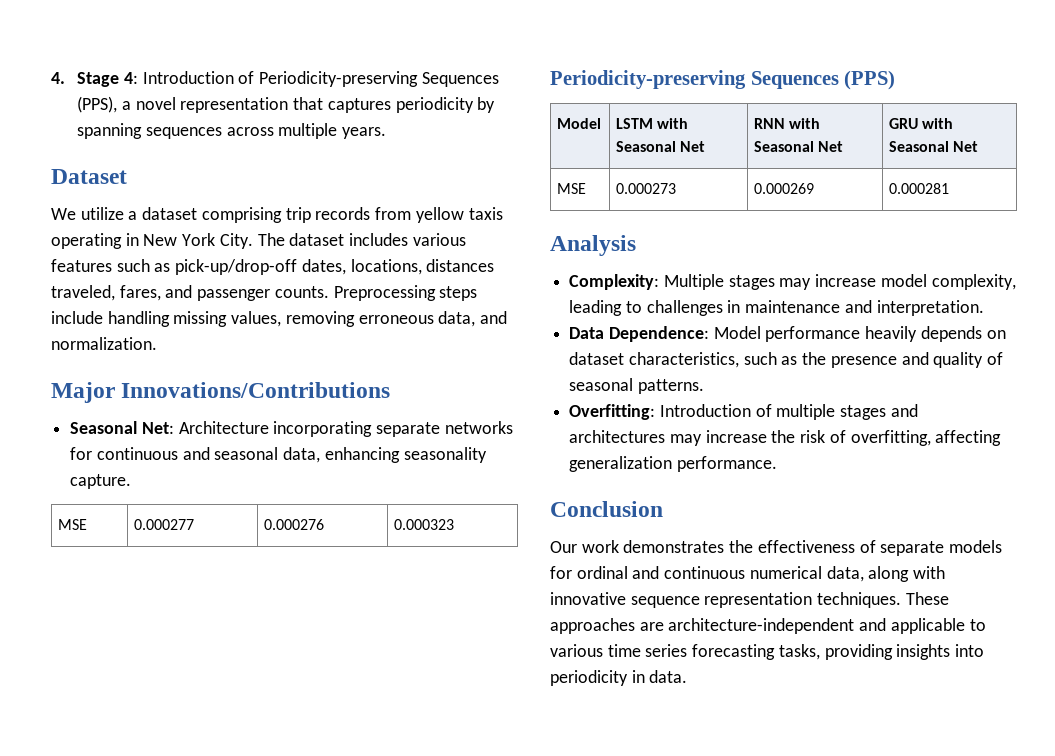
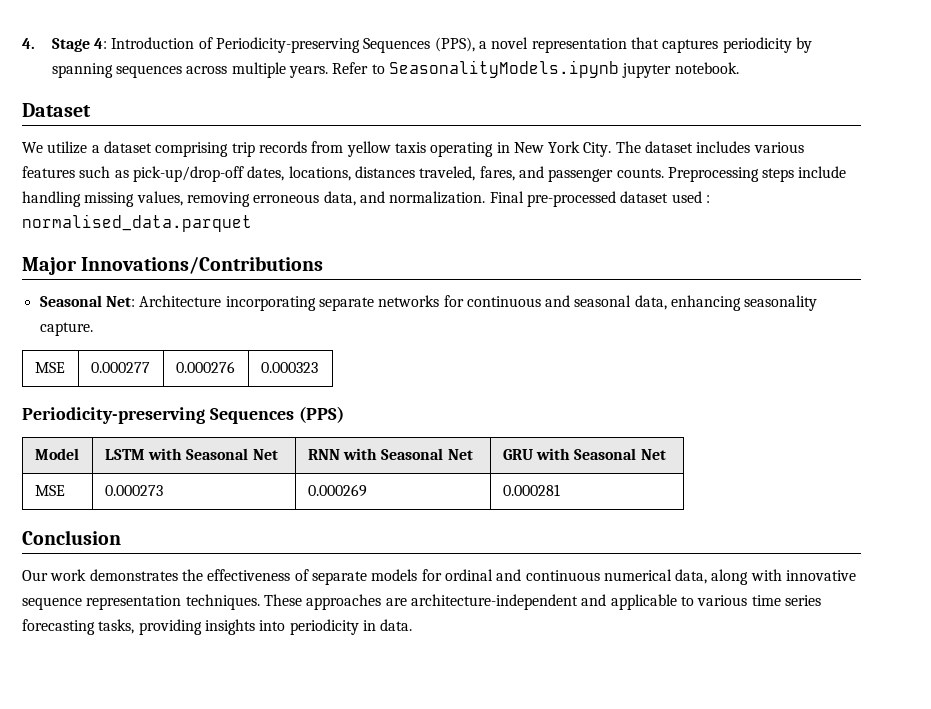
+ Refer to SeasonalityModels.ipynb jupyter notebook.
+ Final pre-processed dataset used : normalised_data.parquet
- Analysis
- Complexity: Multiple stages may increase model complexity, leading to challenges in maintenance and interpretation.
- Data Dependence: Model performance heavily depends on dataset characteristics, such as the presence and quality of seasonal patterns.
- Overfitting: Introduction of multiple stages and architectures may increase the risk of overfitting, affecting generalization performance.

